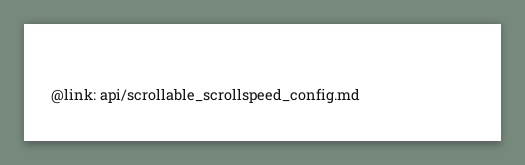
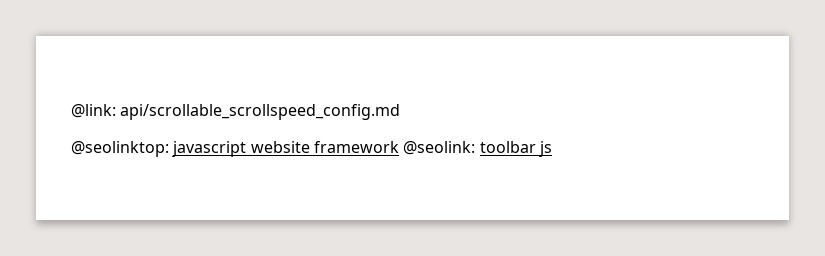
+ @seolinktop: javascript website framework @seolink: toolbar js

